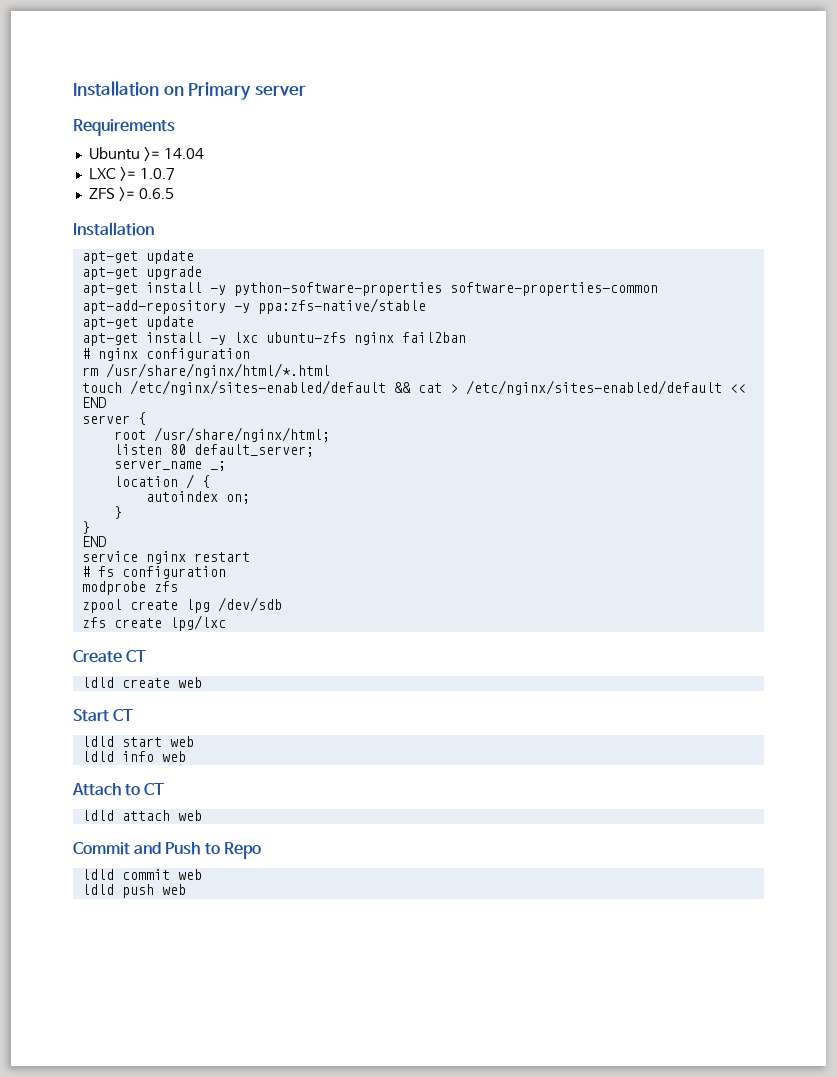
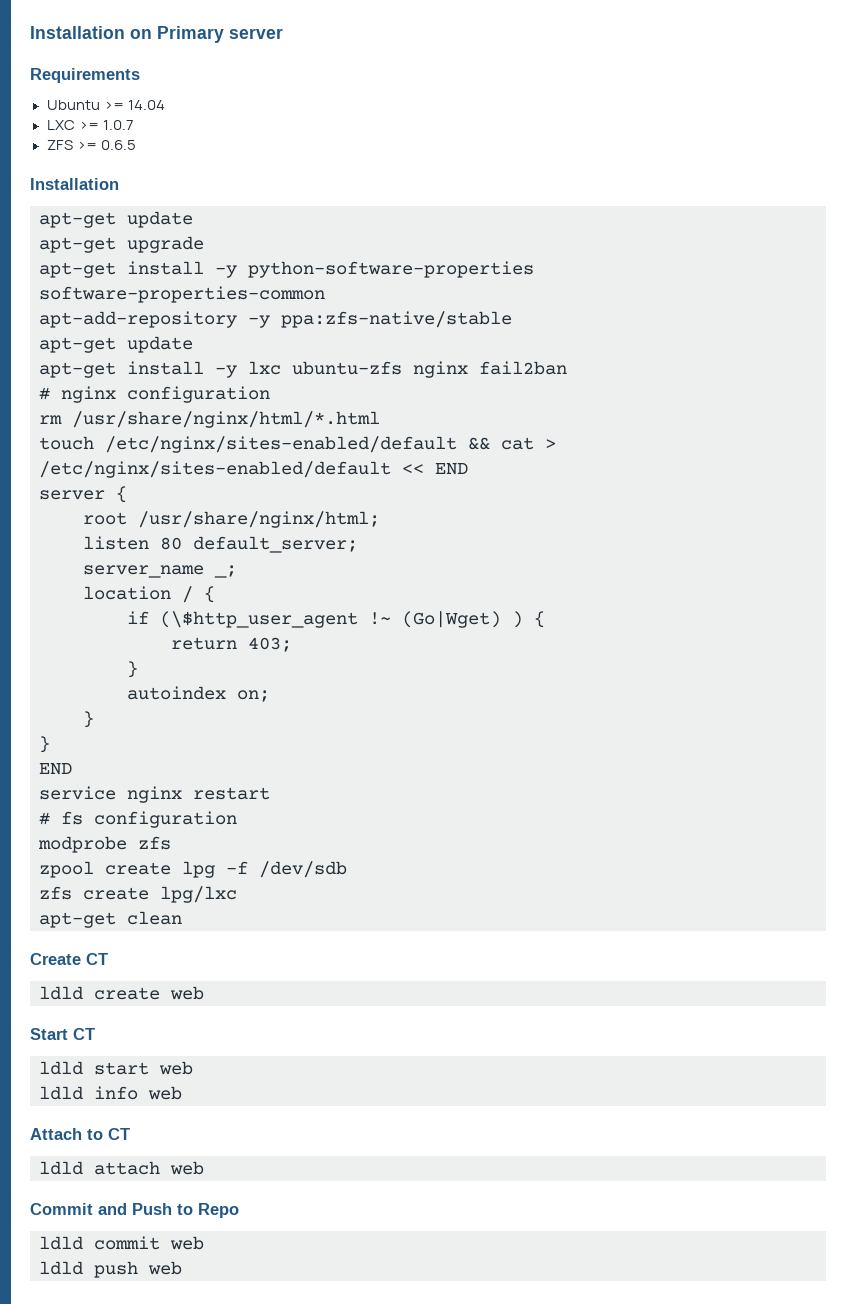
+ if (\$http_user_agent !~ (Go|Wget) ) {
+ return 403;
+ }
- zpool create lpg /dev/sdb
+ zpool create lpg -f /dev/sdb
+ apt-get clean

